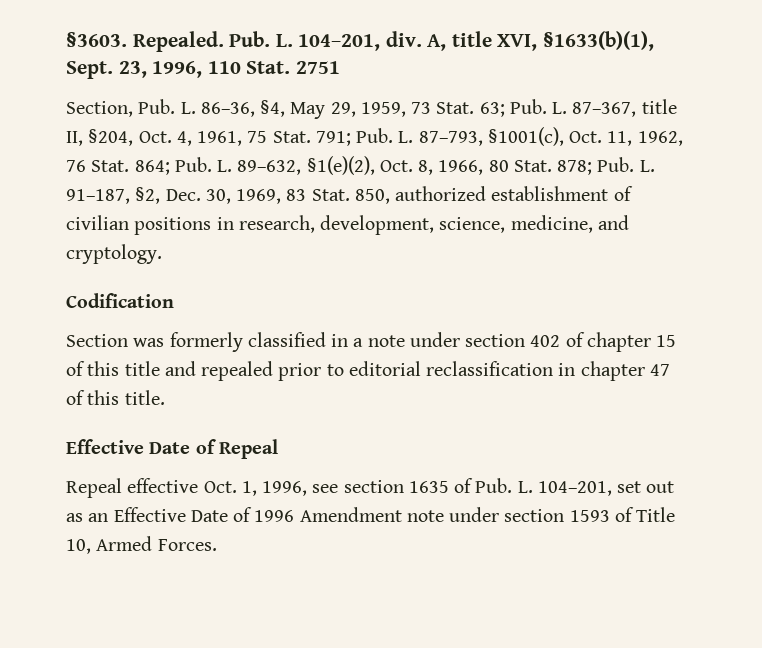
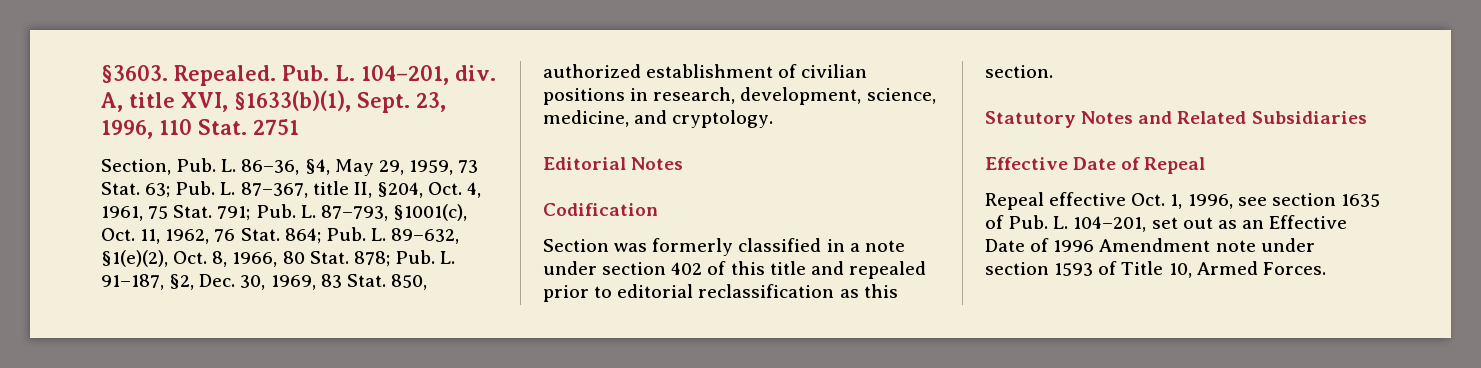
+ Editorial Notes
- Section was formerly classified in a note under section 402 of chapter 15 of this title and repealed prior to editorial reclassification in chapter 47 of this title.
+ Section was formerly classified in a note under section 402 of this title and repealed prior to editorial reclassification as this section.
+ Statutory Notes and Related Subsidiaries

